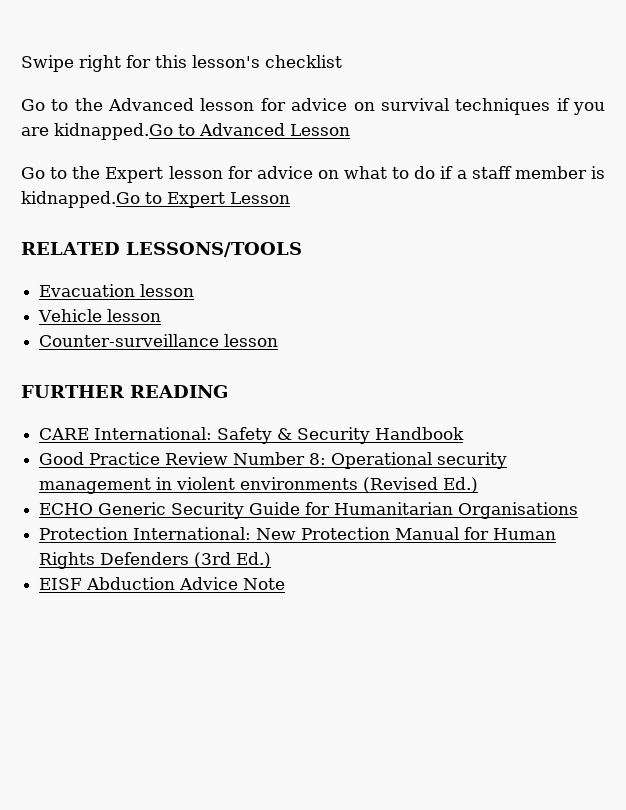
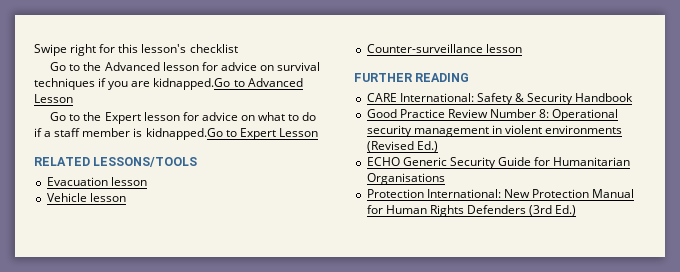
- EISF Abduction Advice Note

